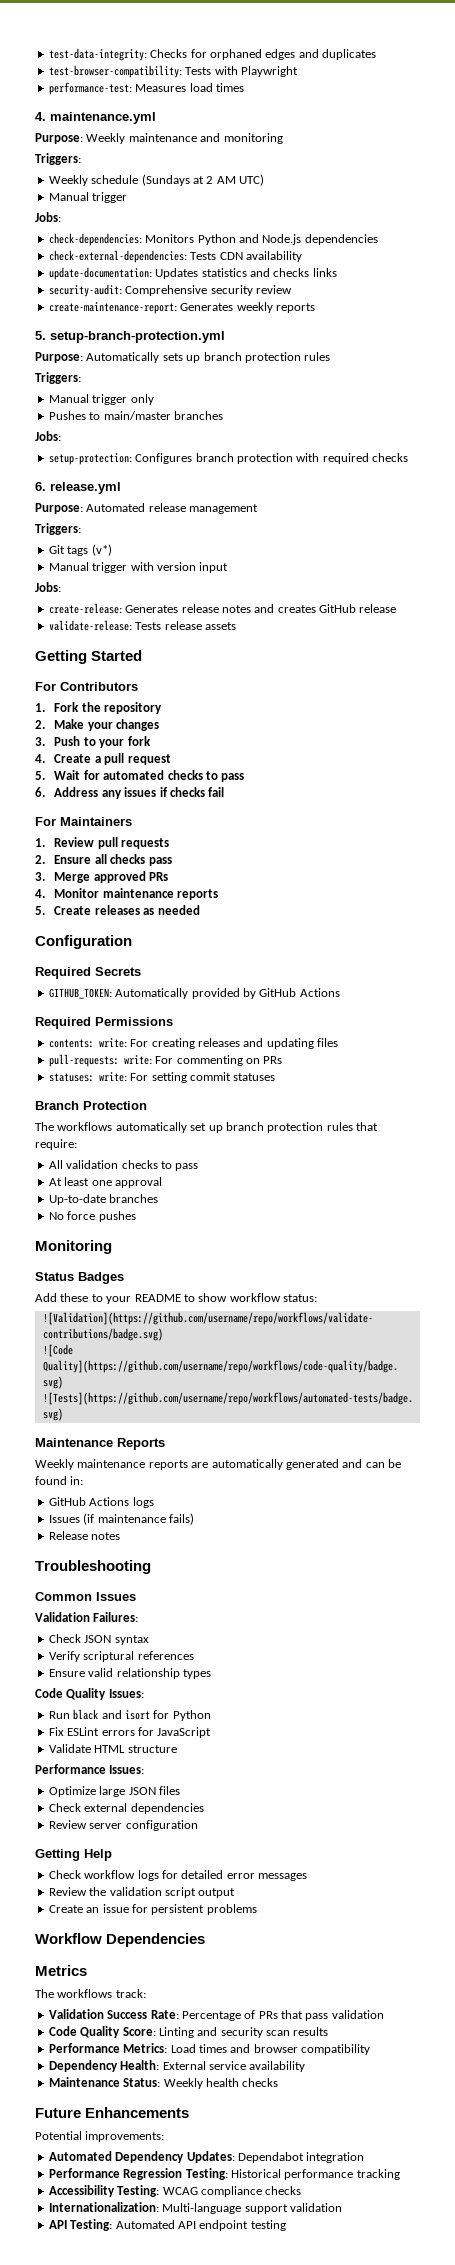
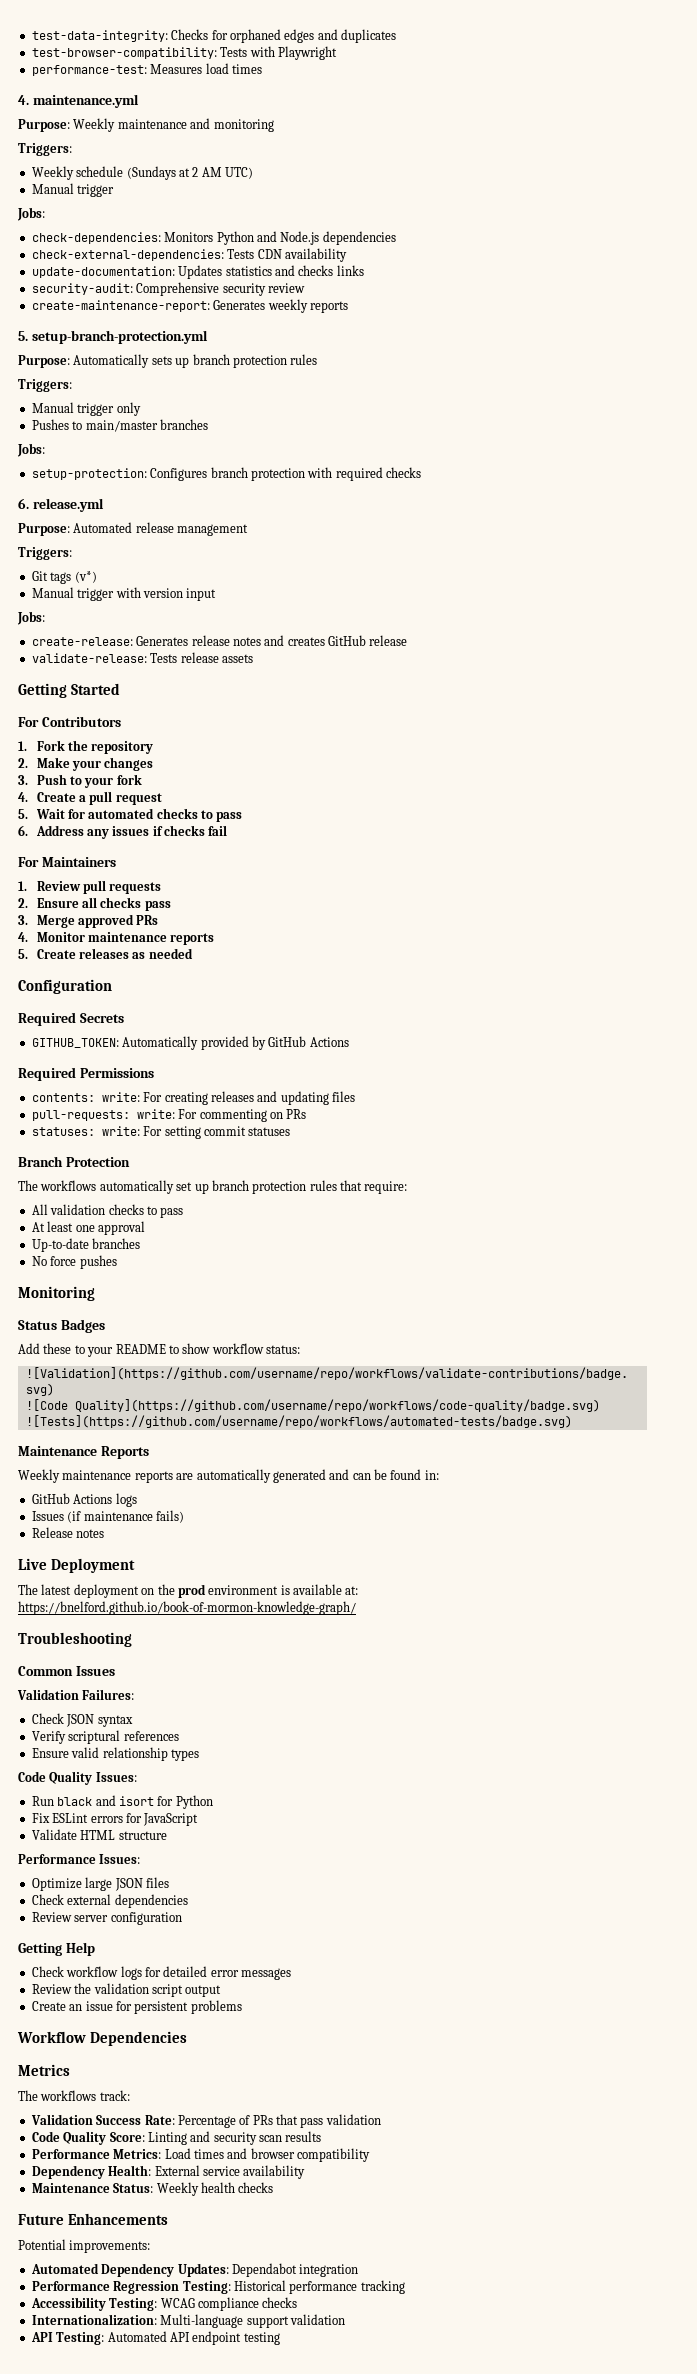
+ Live Deployment
+ The latest deployment on the prod environment is available at: https://bnelford.github.io/book-of-mormon-knowledge-graph/

